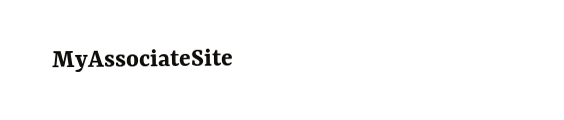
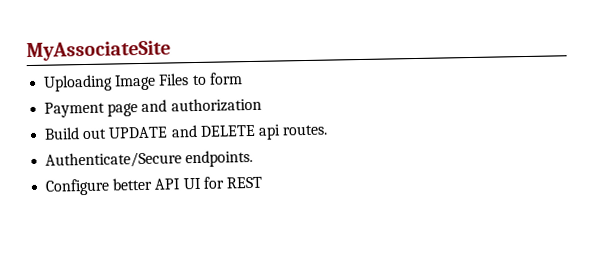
+ Uploading Image Files to form
+ Payment page and authorization
+ Build out UPDATE and DELETE api routes.
+ Authenticate/Secure endpoints.
+ Configure better API UI for REST

